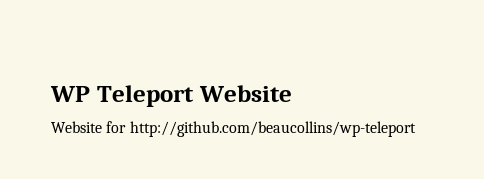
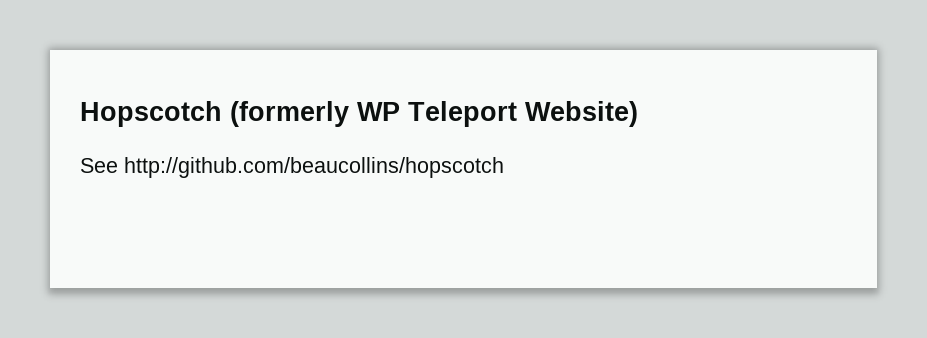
- WP Teleport Website
- Website for http://github.com/beaucollins/wp-teleport
+ Hopscotch (formerly WP Teleport Website)
+ See http://github.com/beaucollins/hopscotch

